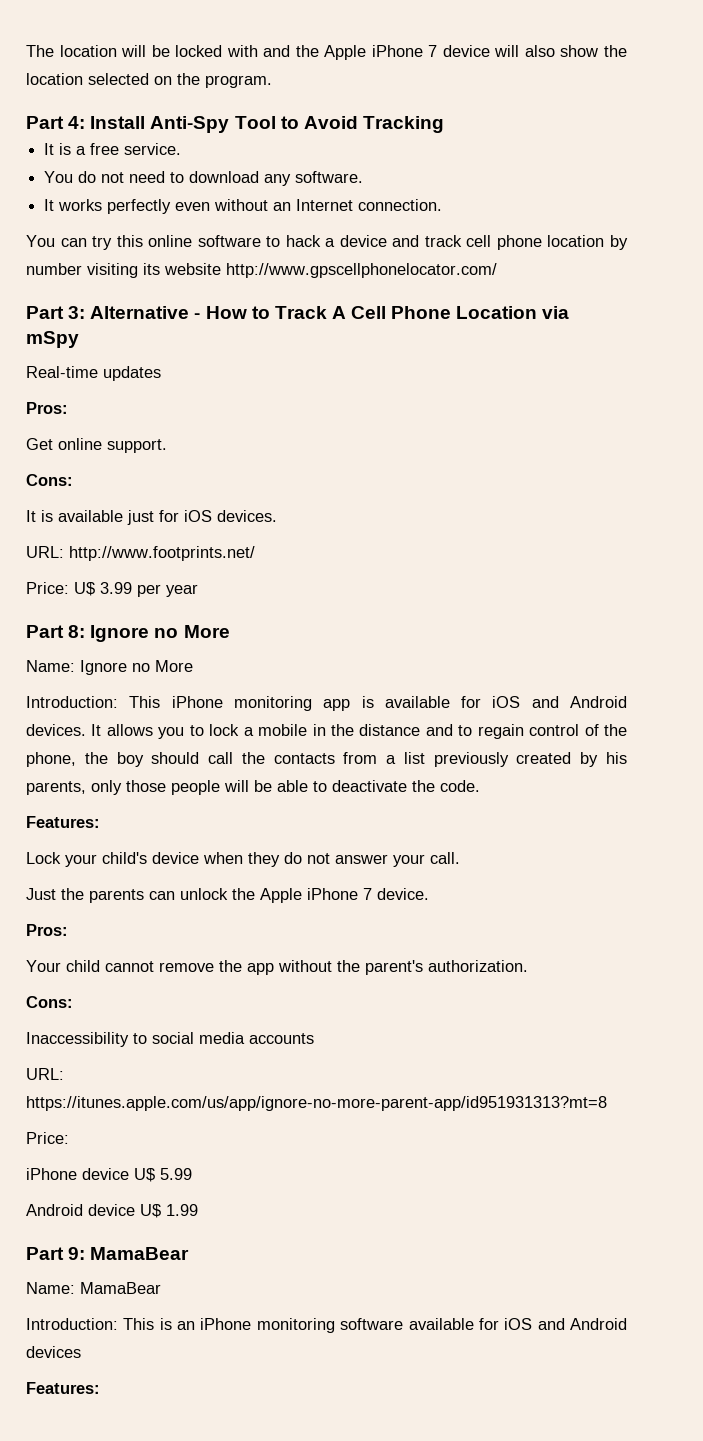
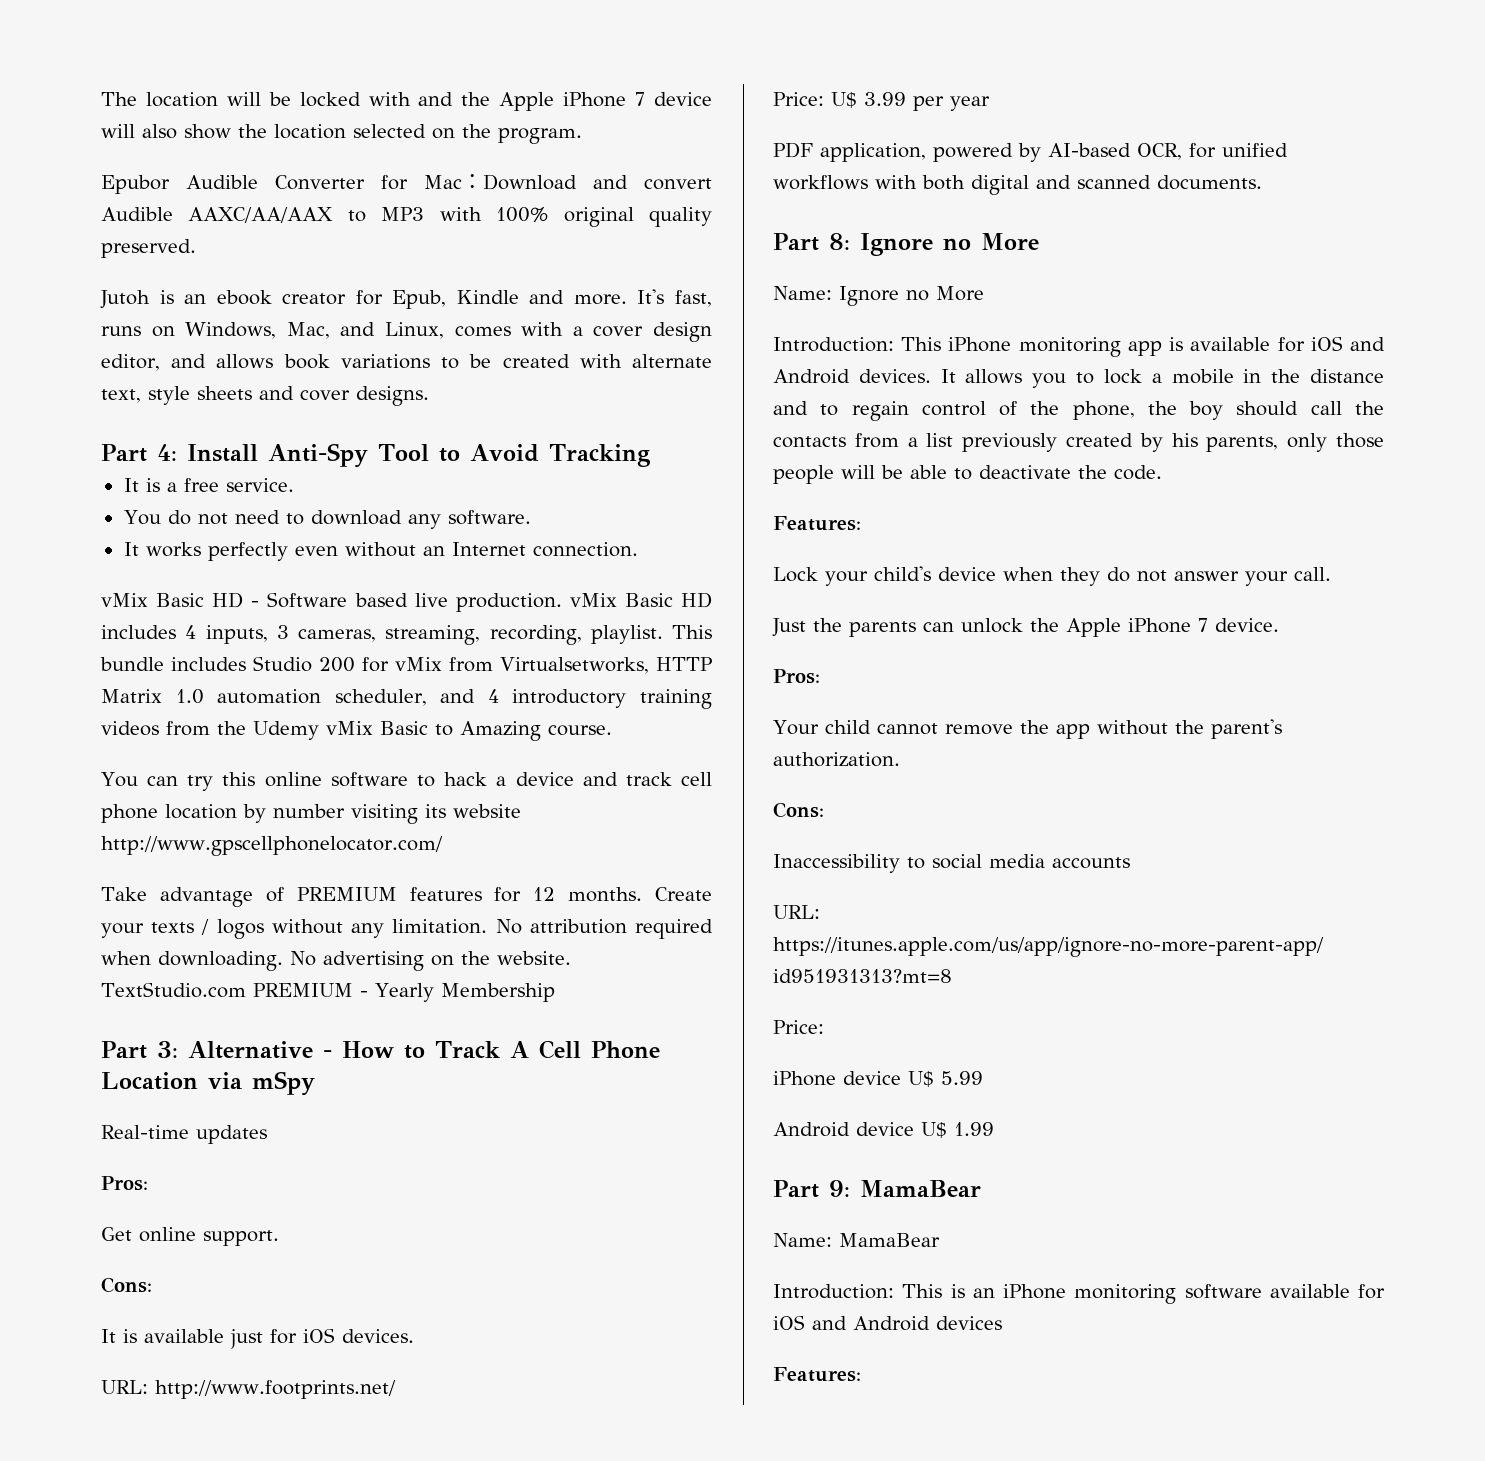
+ Epubor Audible Converter for Mac：Download and convert Audible AAXC/AA/AAX to MP3 with 100% original quality preserved.
+ Jutoh is an ebook creator for Epub, Kindle and more. It's fast, runs on Windows, Mac, and Linux, comes with a cover design editor, and allows book variations to be created with alternate text, style sheets and cover designs.
+ vMix Basic HD - Software based live production. vMix Basic HD includes 4 inputs, 3 cameras, streaming, recording, playlist. This bundle includes Studio 200 for vMix from Virtualsetworks, HTTP Matrix 1.0 automation scheduler, and 4 introductory training videos from the Udemy vMix Basic to Amazing course.
+ Take advantage of PREMIUM features for 12 months. Create your texts / logos without any limitation. No attribution required when downloading. No advertising on the website. TextStudio.com PREMIUM - Yearly Membership
+ PDF application, powered by AI-based OCR, for unified workflows with both digital and scanned documents.

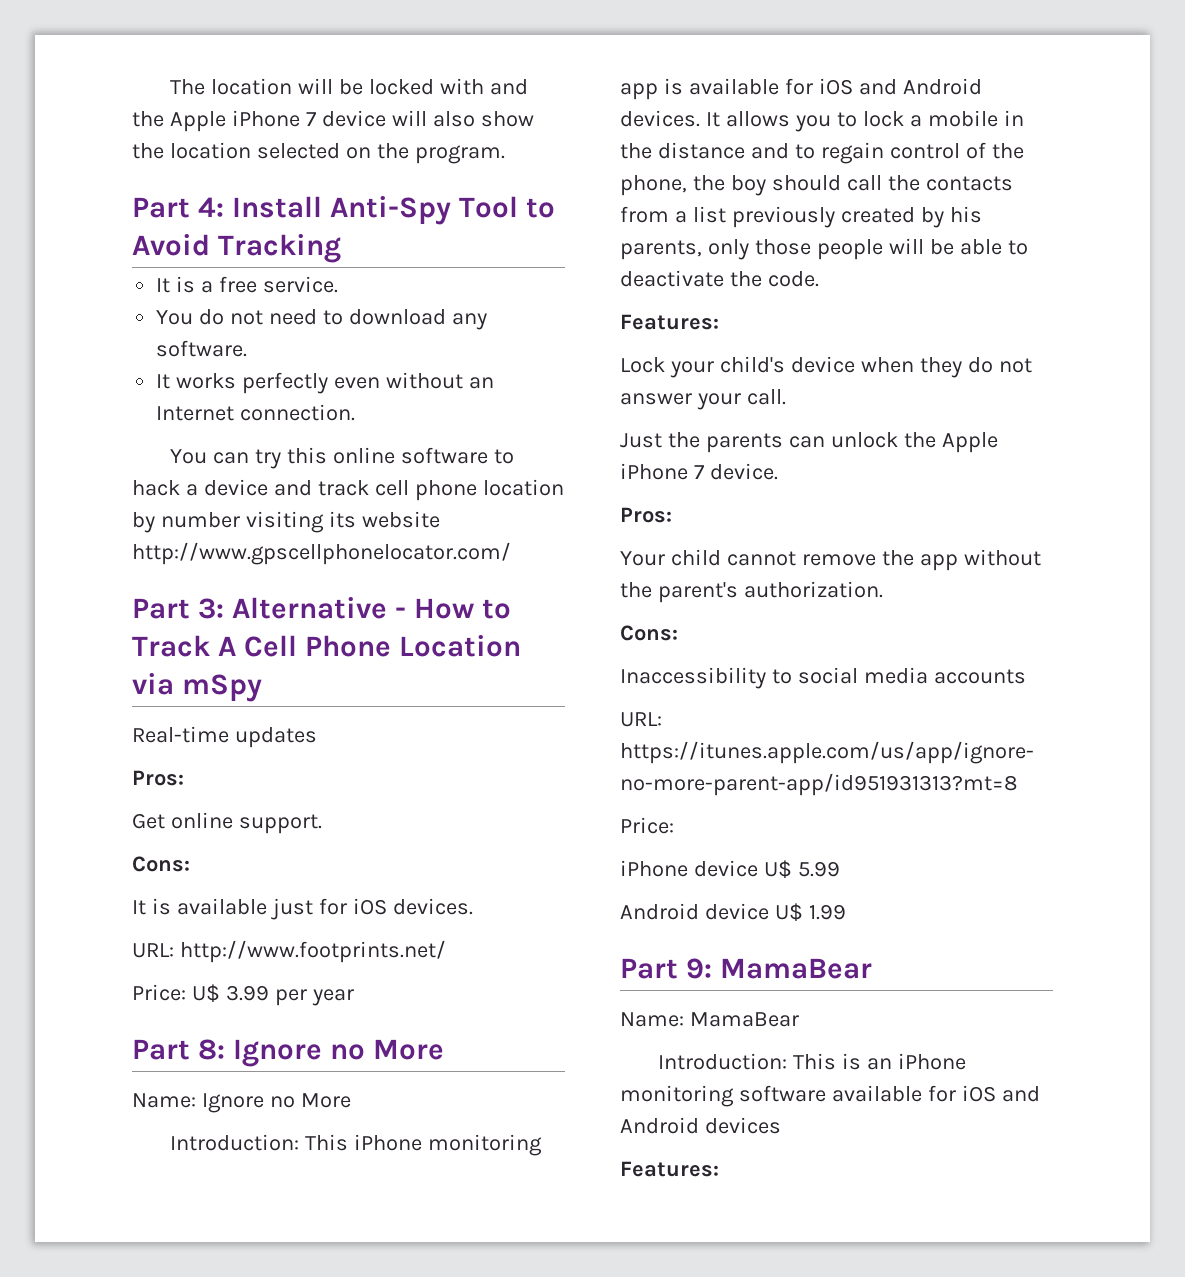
- Epubor Audible Converter for Mac：Download and convert Audible AAXC/AA/AAX to MP3 with 100% original quality preserved.
- Jutoh is an ebook creator for Epub, Kindle and more. It's fast, runs on Windows, Mac, and Linux, comes with a cover design editor, and allows book variations to be created with alternate text, style sheets and cover designs.
- vMix Basic HD - Software based live production. vMix Basic HD includes 4 inputs, 3 cameras, streaming, recording, playlist. This bundle includes Studio 200 for vMix from Virtualsetworks, HTTP Matrix 1.0 automation scheduler, and 4 introductory training videos from the Udemy vMix Basic to Amazing course.
- Take advantage of PREMIUM features for 12 months. Create your texts / logos without any limitation. No attribution required when downloading. No advertising on the website. TextStudio.com PREMIUM - Yearly Membership
- PDF application, powered by AI-based OCR, for unified workflows with both digital and scanned documents.

